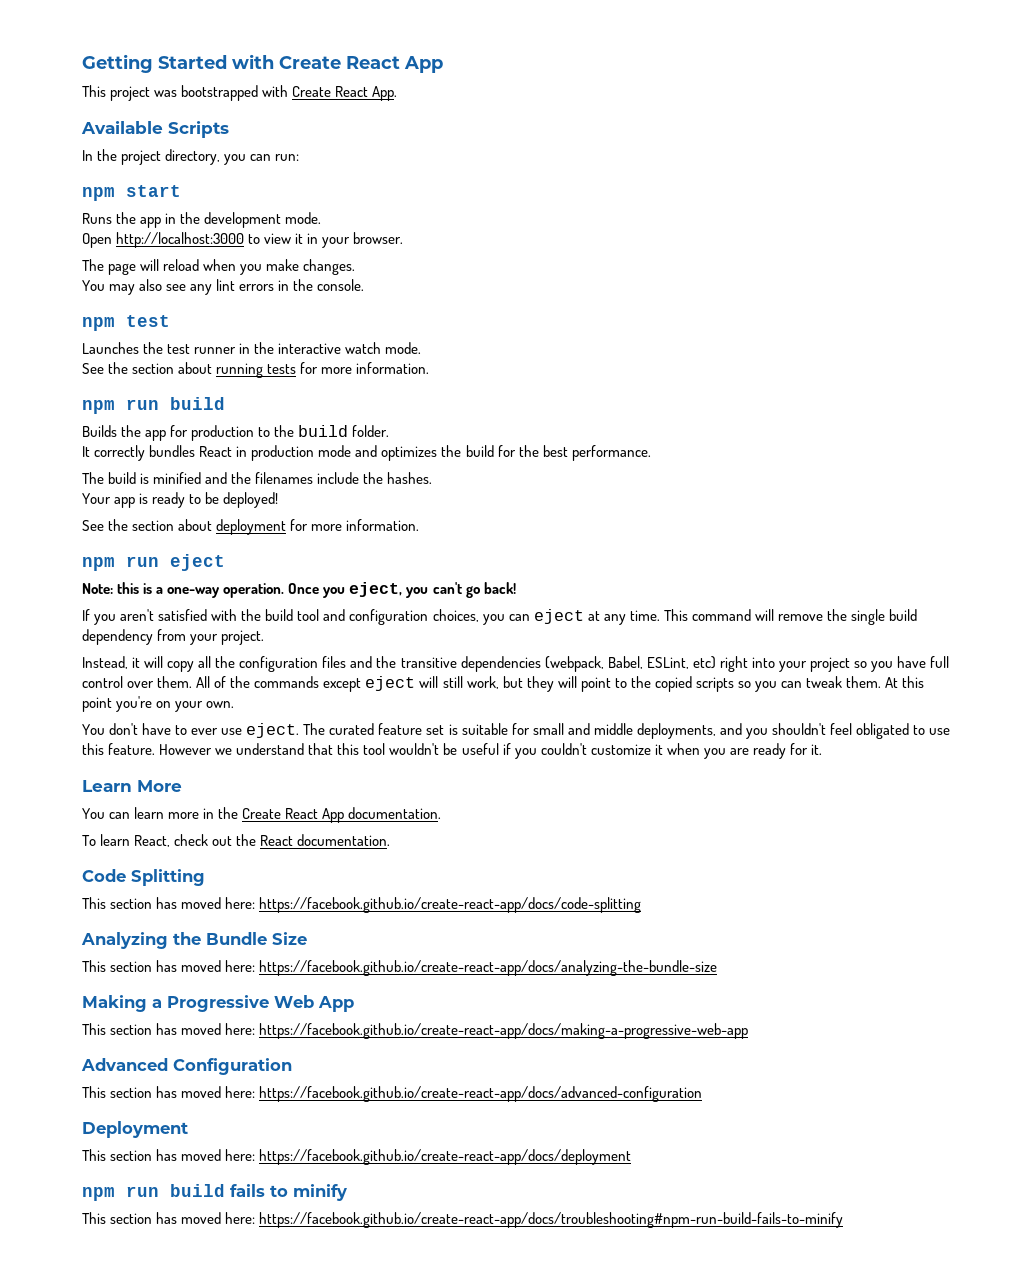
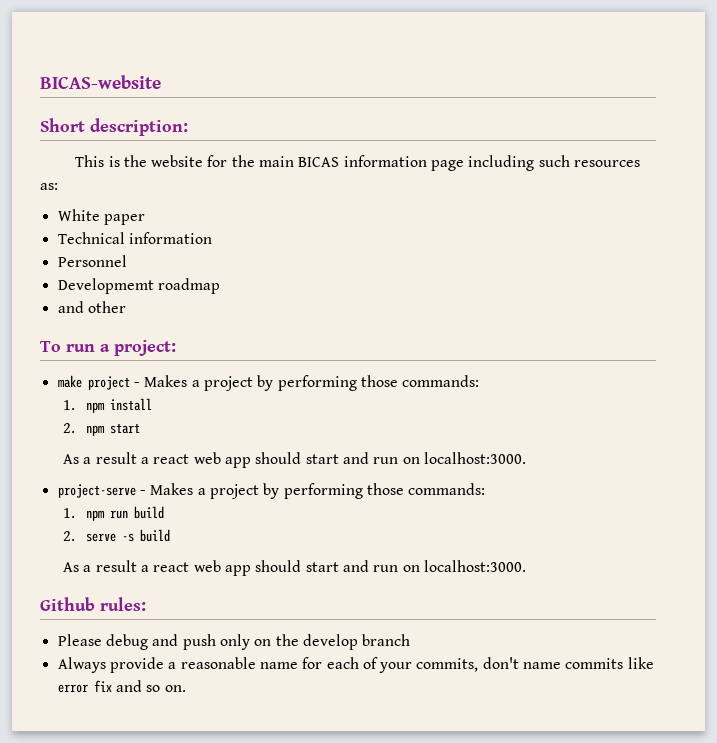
- Getting Started with Create React App
- This project was bootstrapped with Create React App.
- Available Scripts
- In the project directory, you can run:
- npm start
- Runs the app in the development mode.
- Open http://localhost:3000 to view it in your browser.
- The page will reload when you make changes.
- You may also see any lint errors in the console.
- npm test
- Launches the test runner in the interactive watch mode.
- See the section about running tests for more information.
- npm run build
- Builds the app for production to the build folder.
- It correctly bundles React in production mode and optimizes the build for the best performance.
- The build is minified and the filenames include the hashes.
- Your app is ready to be deployed!
- See the section about deployment for more information.
- npm run eject
- Note: this is a one-way operation. Once you eject, you can't go back!
- If you aren't satisfied with the build tool and configuration choices, you can eject at any time. This command will remove the single build dependency from your project.
- Instead, it will copy all the configuration files and the transitive dependencies (webpack, Babel, ESLint, etc) right into your project so you have full control over them. All of the commands except eject will still work, but they will point to the copied scripts so you can tweak them. At this point you're on your own.
- You don't have to ever use eject. The curated feature set is suitable for small and middle deployments, and you shouldn't feel obligated to use this feature. However we understand that this tool wouldn't be useful if you couldn't customize it when you are ready for it.
- Learn More
- You can learn more in the Create React App documentation.
- To learn React, check out the React documentation.
- Code Splitting
- This section has moved here: https://facebook.github.io/create-react-app/docs/code-splitting
- Analyzing the Bundle Size
- This section has moved here: https://facebook.github.io/create-react-app/docs/analyzing-the-bundle-size
- Making a Progressive Web App
- This section has moved here: https://facebook.github.io/create-react-app/docs/making-a-progressive-web-app
- Advanced Configuration
- This section has moved here: https://facebook.github.io/create-react-app/docs/advanced-configuration
- Deployment
- This section has moved here: https://facebook.github.io/create-react-app/docs/deployment
- npm run build fails to minify
- This section has moved here: https://facebook.github.io/create-react-app/docs/troubleshooting#npm-run-build-fails-to-minify
+ BICAS-website
+ Short description:
+ This is the website for the main BICAS information page including such resources as:
+ White paper
+ Technical information
+ Personnel
+ Developmemt roadmap
+ and other
+ To run a project:
+ make project - Makes a project by performing those commands:
+ 1. npm install
+ 2. npm start
+ As a result a react web app should start and run on localhost:3000.
+ project-serve - Makes a project by performing those commands:
+ 1. npm run build
+ 2. serve -s build
+ As a result a react web app should start and run on localhost:3000.
+ Github rules:
+ Please debug and push only on the develop branch
+ Always provide a reasonable name for each of your commits, don't name commits like error fix and so on.

